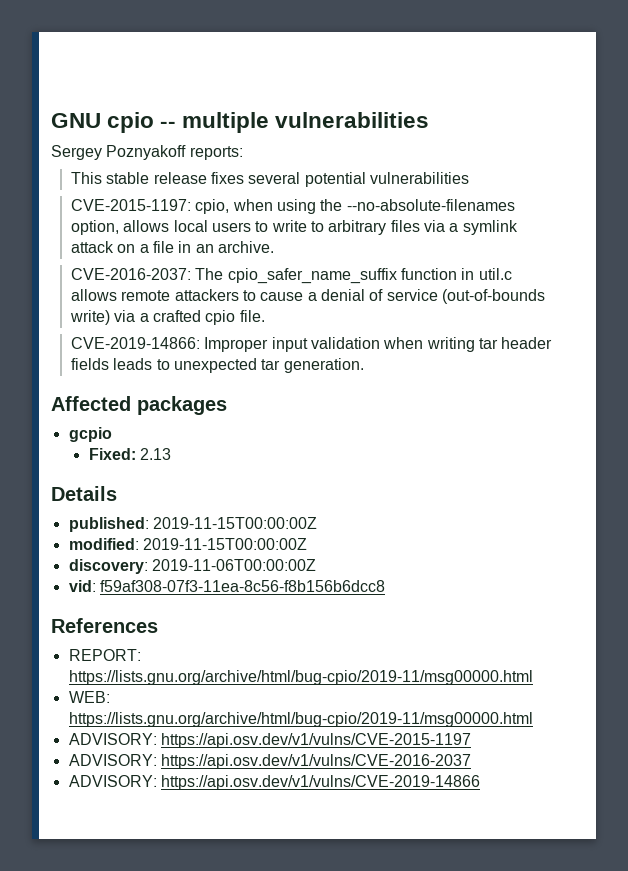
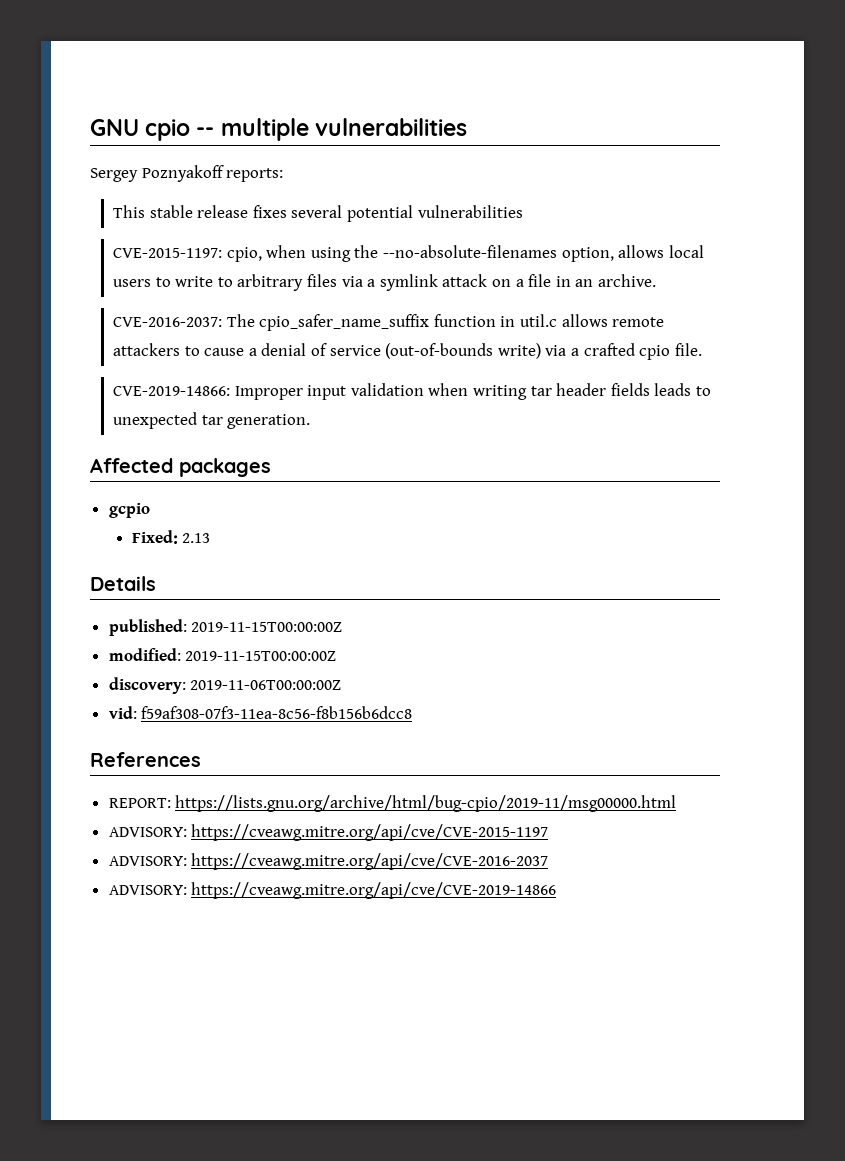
- WEB: https://lists.gnu.org/archive/html/bug-cpio/2019-11/msg00000.html
- ADVISORY: https://api.osv.dev/v1/vulns/CVE-2015-1197
- ADVISORY: https://api.osv.dev/v1/vulns/CVE-2016-2037
- ADVISORY: https://api.osv.dev/v1/vulns/CVE-2019-14866
+ ADVISORY: https://cveawg.mitre.org/api/cve/CVE-2015-1197
+ ADVISORY: https://cveawg.mitre.org/api/cve/CVE-2016-2037
+ ADVISORY: https://cveawg.mitre.org/api/cve/CVE-2019-14866

